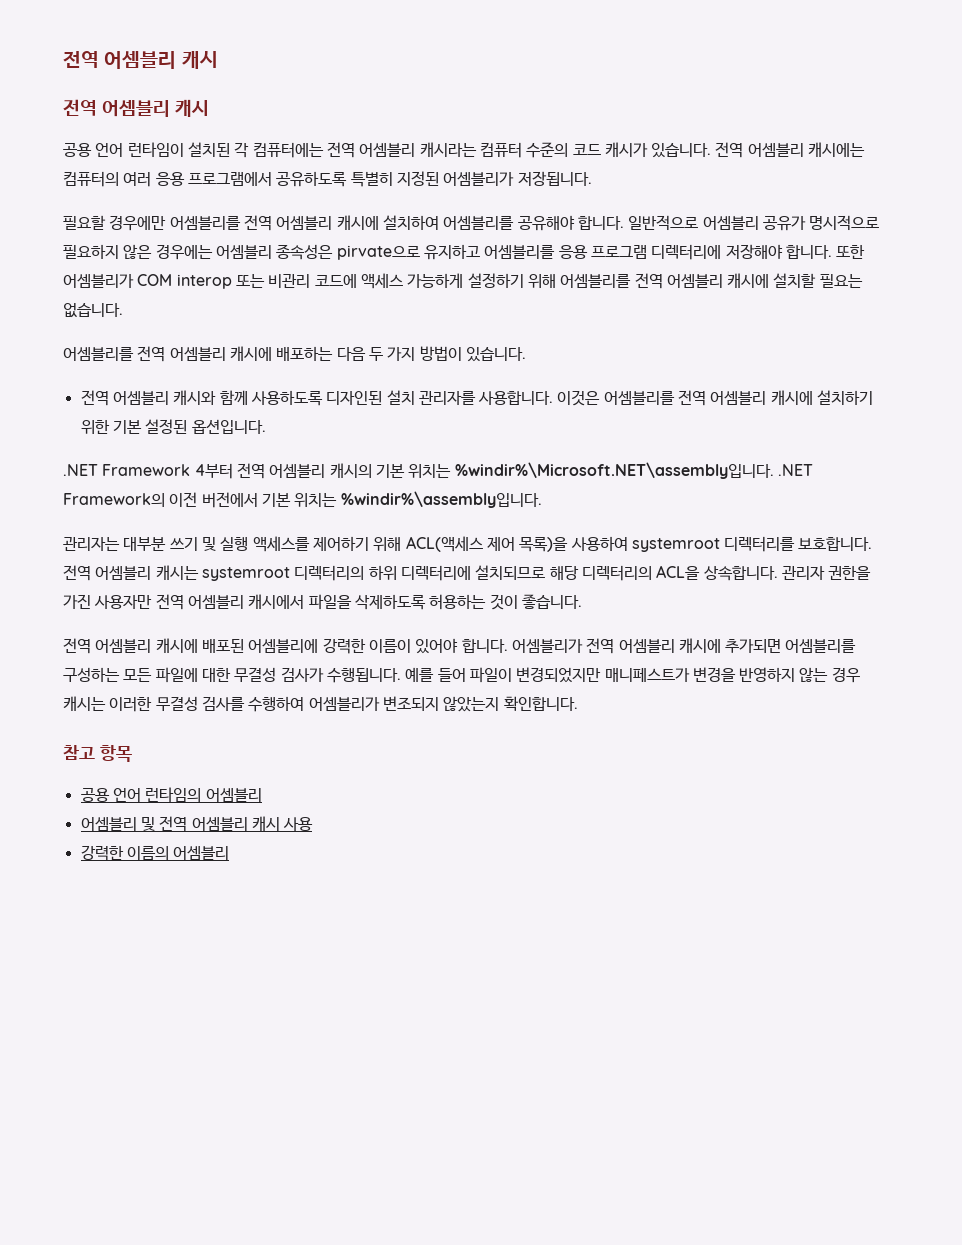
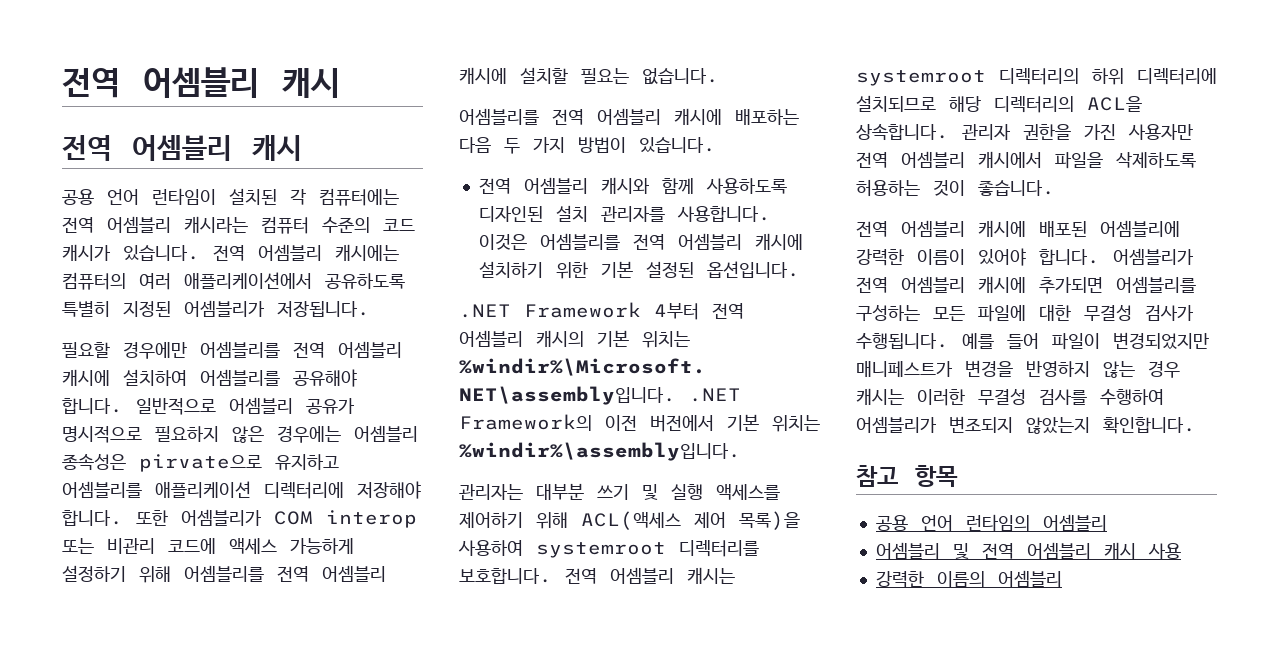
- 전역 어셈블리 캐시에는 컴퓨터의 여러 응용 프로그램에서 공유하도록 특별히 지정된 어셈블리가 저장됩니다.
+ 전역 어셈블리 캐시에는 컴퓨터의 여러 애플리케이션에서 공유하도록 특별히 지정된 어셈블리가 저장됩니다.
- 일반적으로 어셈블리 공유가 명시적으로 필요하지 않은 경우에는 어셈블리 종속성은 pirvate으로 유지하고 어셈블리를 응용 프로그램 디렉터리에 저장해야 합니다.
+ 일반적으로 어셈블리 공유가 명시적으로 필요하지 않은 경우에는 어셈블리 종속성은 pirvate으로 유지하고 어셈블리를 애플리케이션 디렉터리에 저장해야 합니다.

